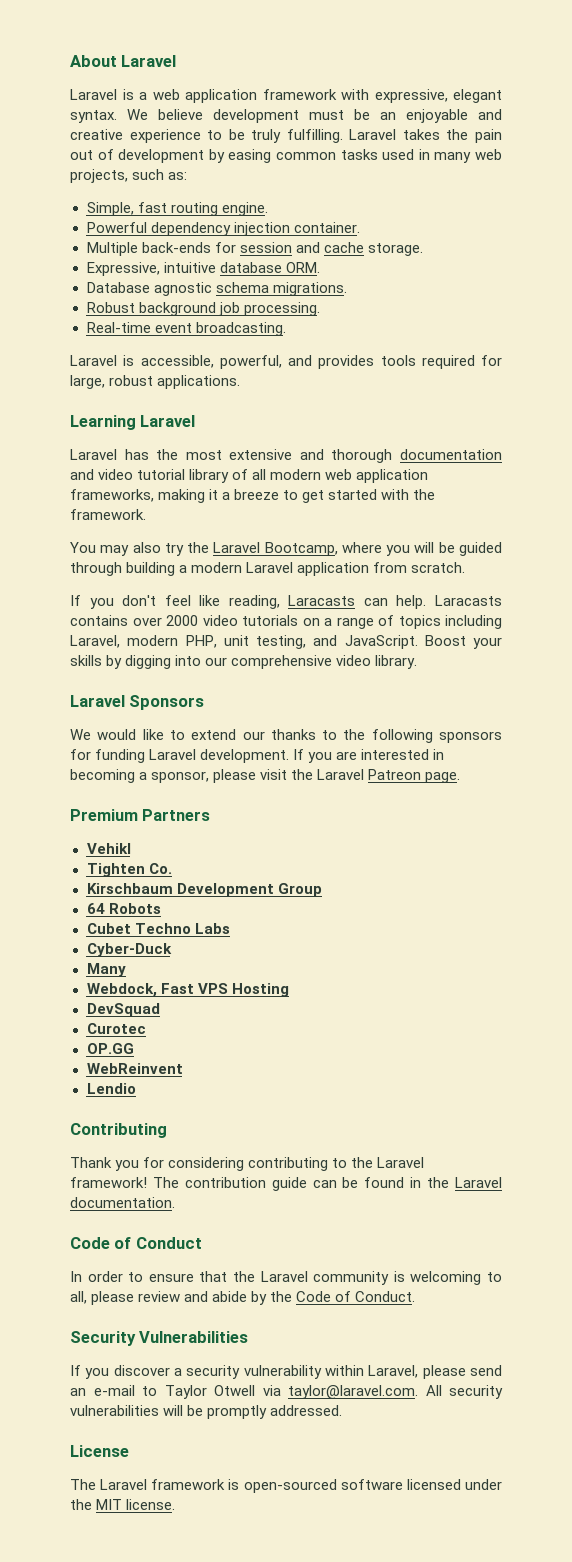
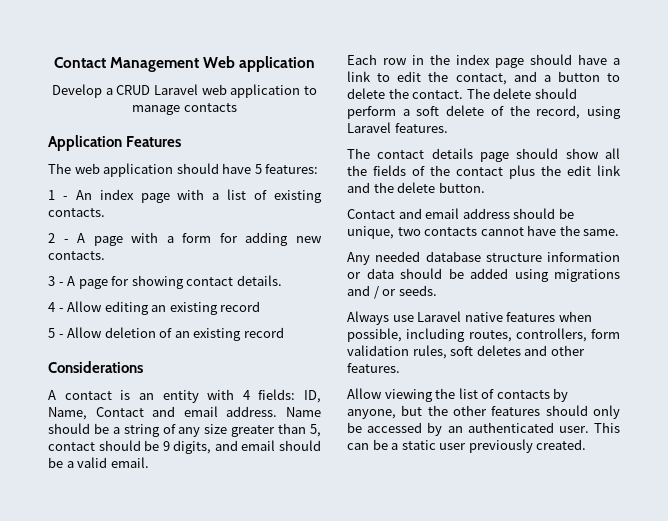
- About Laravel
- Laravel is a web application framework with expressive, elegant syntax. We believe development must be an enjoyable and creative experience to be truly fulfilling. Laravel takes the pain out of development by easing common tasks used in many web projects, such as:
- Simple, fast routing engine.
- Powerful dependency injection container.
- Multiple back-ends for session and cache storage.
- Expressive, intuitive database ORM.
- Database agnostic schema migrations.
- Robust background job processing.
- Real-time event broadcasting.
- Laravel is accessible, powerful, and provides tools required for large, robust applications.
- Learning Laravel
- Laravel has the most extensive and thorough documentation and video tutorial library of all modern web application frameworks, making it a breeze to get started with the framework.
- You may also try the Laravel Bootcamp, where you will be guided through building a modern Laravel application from scratch.
- If you don't feel like reading, Laracasts can help. Laracasts contains over 2000 video tutorials on a range of topics including Laravel, modern PHP, unit testing, and JavaScript. Boost your skills by digging into our comprehensive video library.
- Laravel Sponsors
- We would like to extend our thanks to the following sponsors for funding Laravel development. If you are interested in becoming a sponsor, please visit the Laravel Patreon page.
- Premium Partners
- Vehikl
- Tighten Co.
- Kirschbaum Development Group
- 64 Robots
- Cubet Techno Labs
- Cyber-Duck
- Many
- Webdock, Fast VPS Hosting
- DevSquad
- Curotec
- OP.GG
- WebReinvent
- Lendio
- Contributing
- Thank you for considering contributing to the Laravel framework! The contribution guide can be found in the Laravel documentation.
- Code of Conduct
- In order to ensure that the Laravel community is welcoming to all, please review and abide by the Code of Conduct.
- Security Vulnerabilities
- If you discover a security vulnerability within Laravel, please send an e-mail to Taylor Otwell via taylor@laravel.com. All security vulnerabilities will be promptly addressed.
- License
- The Laravel framework is open-sourced software licensed under the MIT license.
+ Contact Management Web application
+ Develop a CRUD Laravel web application to manage contacts
+ Application Features
+ The web application should have 5 features:
+ 1 - An index page with a list of existing contacts.
+ 2 - A page with a form for adding new contacts.
+ 3 - A page for showing contact details.
+ 4 - Allow editing an existing record
+ 5 - Allow deletion of an existing record
+ Considerations
+ A contact is an entity with 4 fields: ID, Name, Contact and email address. Name should be a string of any size greater than 5, contact should be 9 digits, and email should be a valid email.
+ Each row in the index page should have a link to edit the contact, and a button to delete the contact. The delete should perform a soft delete of the record, using Laravel features.
+ The contact details page should show all the fields of the contact plus the edit link and the delete button.
+ Contact and email address should be unique, two contacts cannot have the same.
+ Any needed database structure information or data should be added using migrations and / or seeds.
+ Always use Laravel native features when possible, including routes, controllers, form validation rules, soft deletes and other features.
+ Allow viewing the list of contacts by anyone, but the other features should only be accessed by an authenticated user. This can be a static user previously created.

